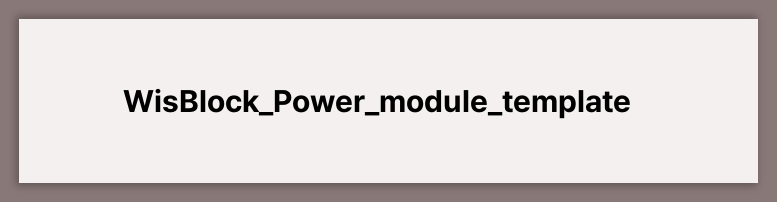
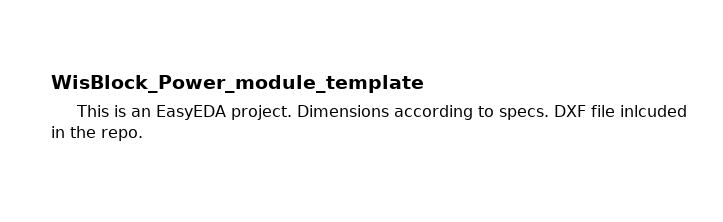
+ This is an EasyEDA project. Dimensions according to specs. DXF file inlcuded in the repo.

